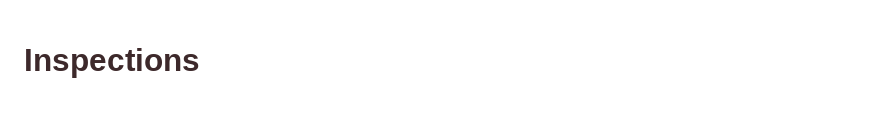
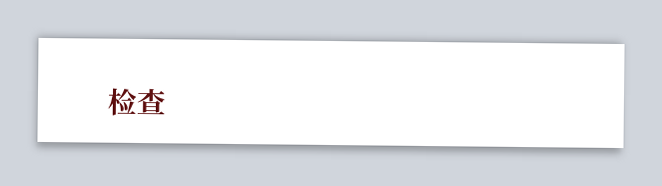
- Inspections
+ 检查

